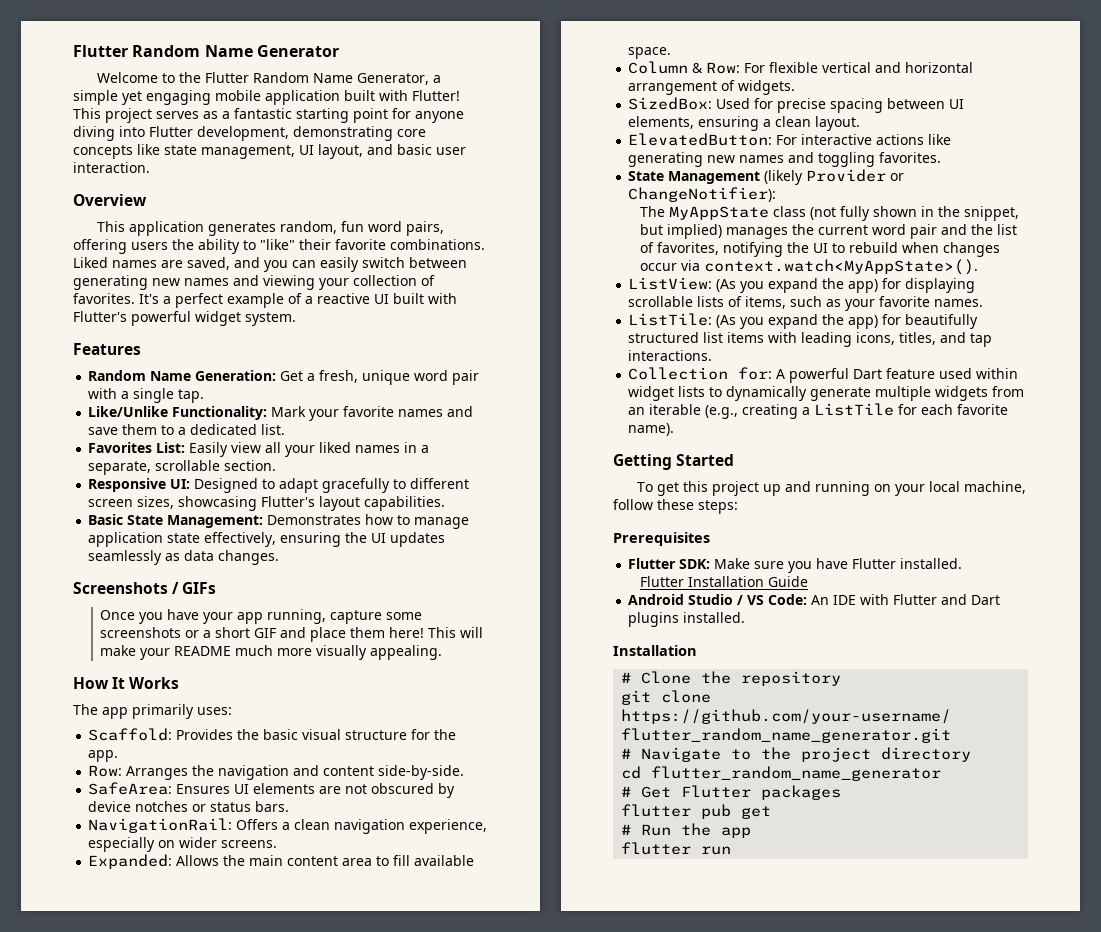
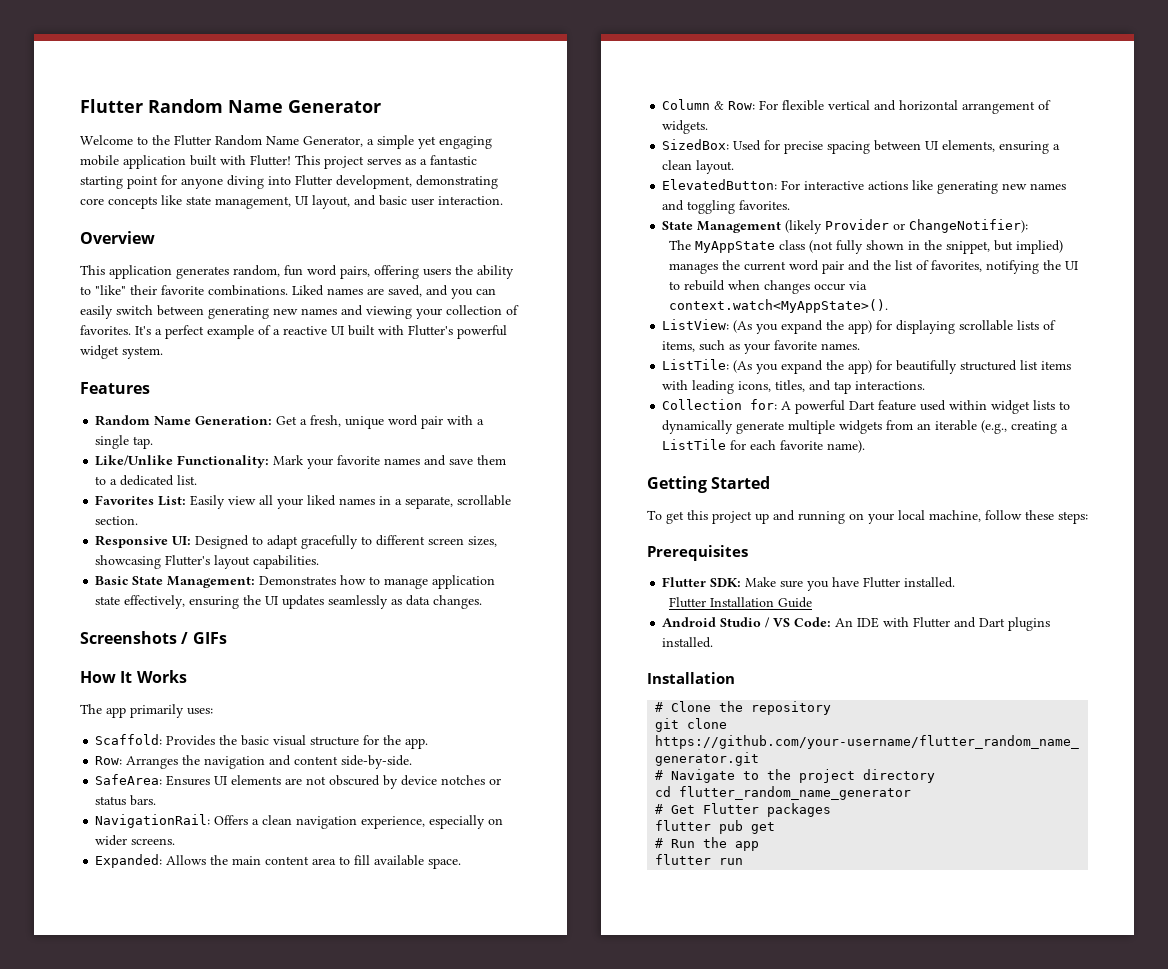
- Once you have your app running, capture some screenshots or a short GIF and place them here! This will make your README much more visually appealing.

